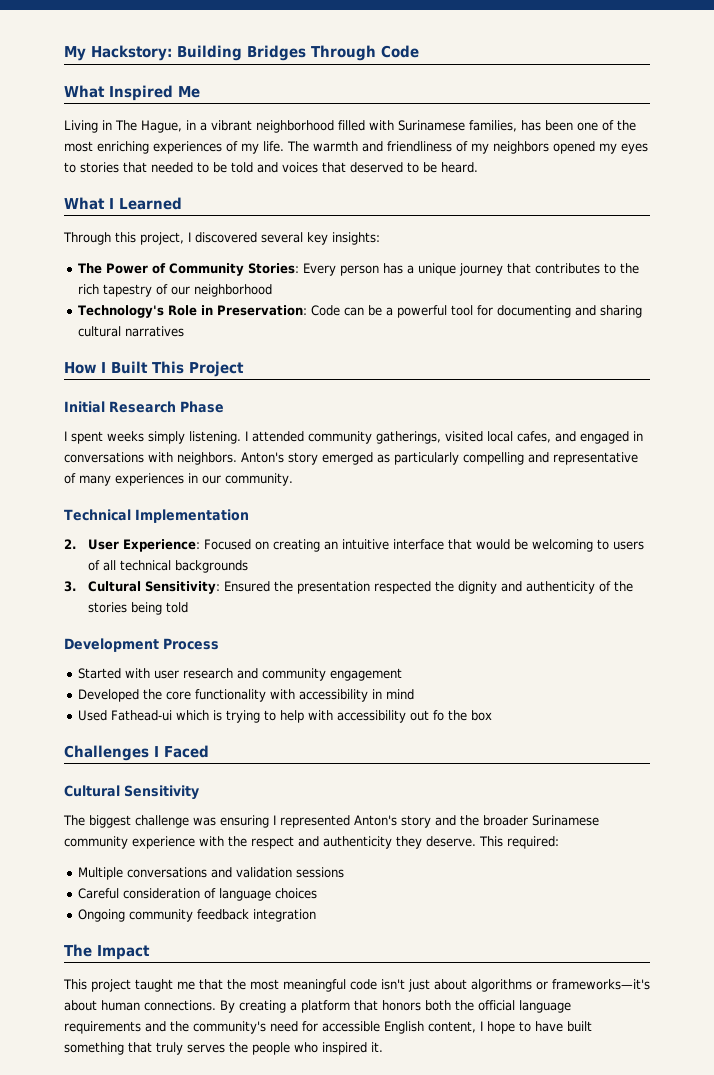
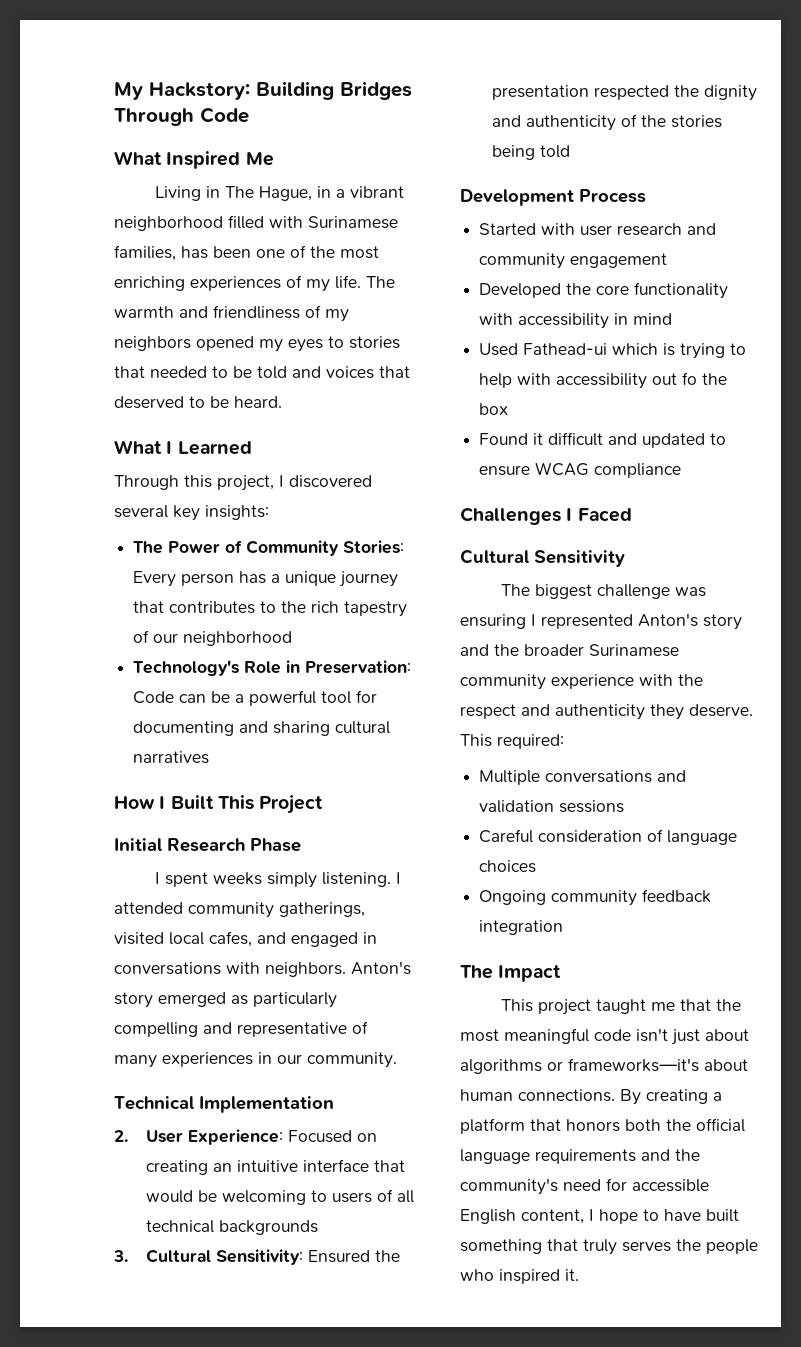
+ Found it difficult and updated to ensure WCAG compliance

